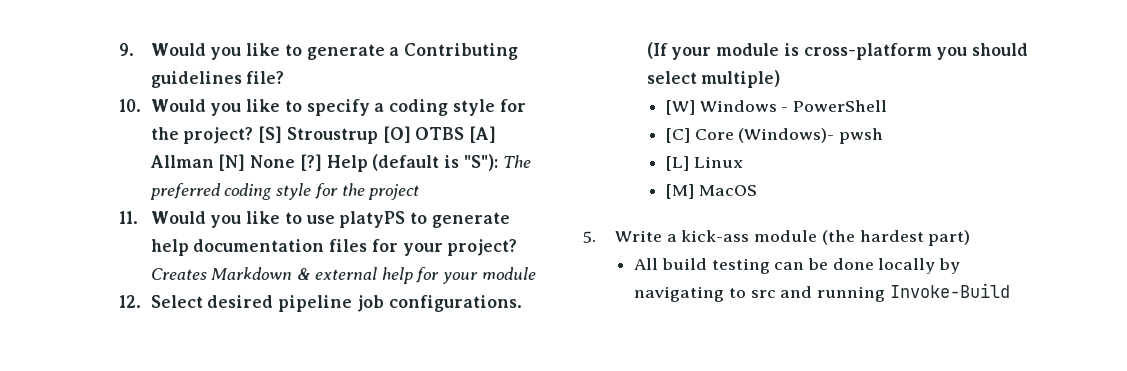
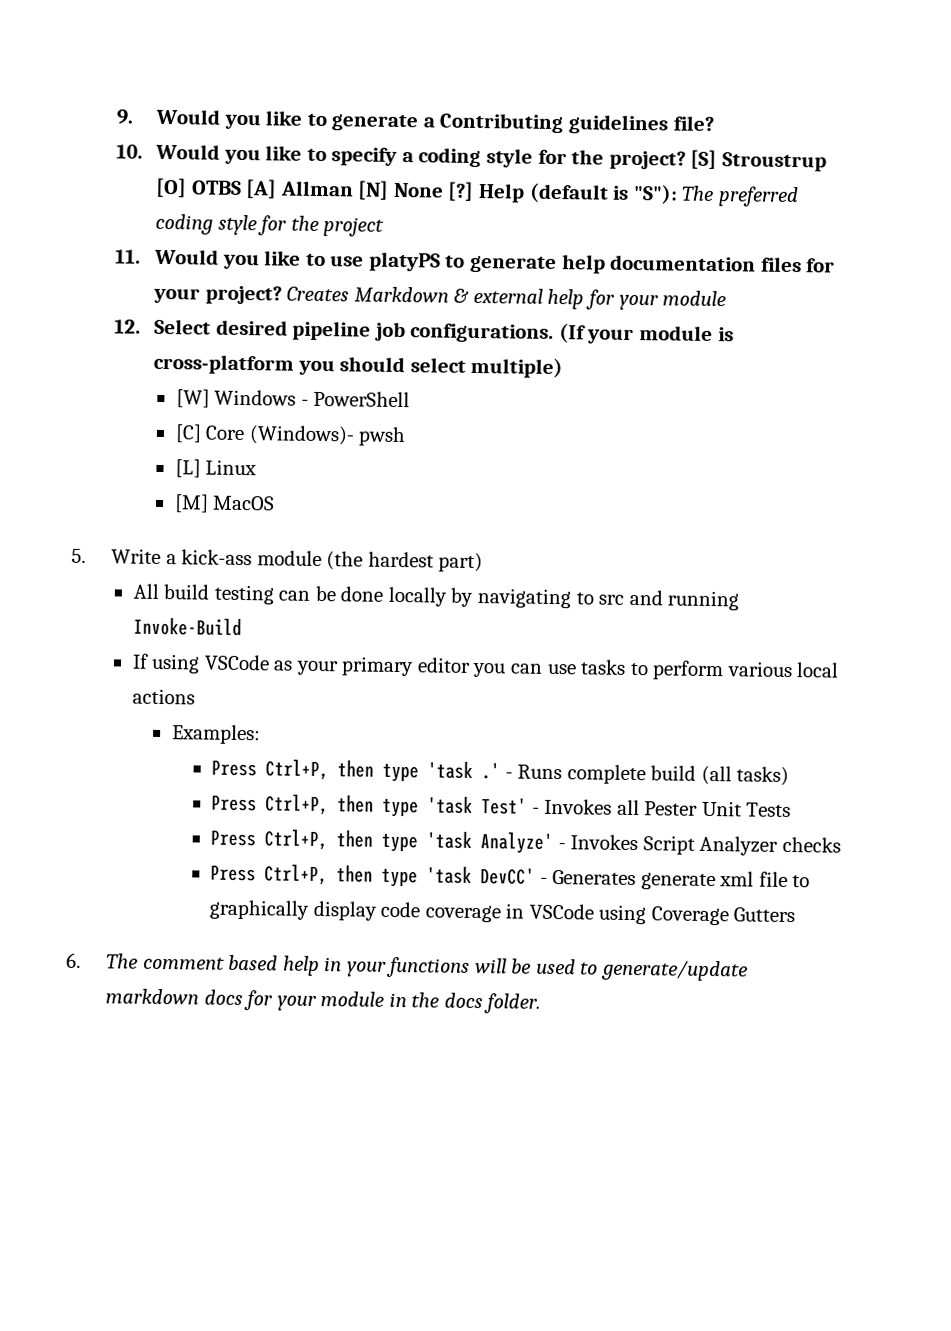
+ If using VSCode as your primary editor you can use tasks to perform various local actions
+ Examples:
+ Press Ctrl+P, then type 'task .' - Runs complete build (all tasks)
+ Press Ctrl+P, then type 'task Test' - Invokes all Pester Unit Tests
+ Press Ctrl+P, then type 'task Analyze' - Invokes Script Analyzer checks
+ Press Ctrl+P, then type 'task DevCC' - Generates generate xml file to graphically display code coverage in VSCode using Coverage Gutters
+ 6. The comment based help in your functions will be used to generate/update markdown docs for your module in the docs folder.

